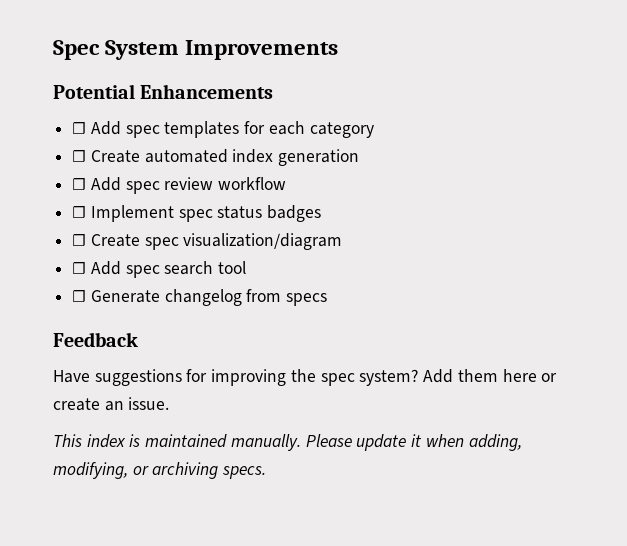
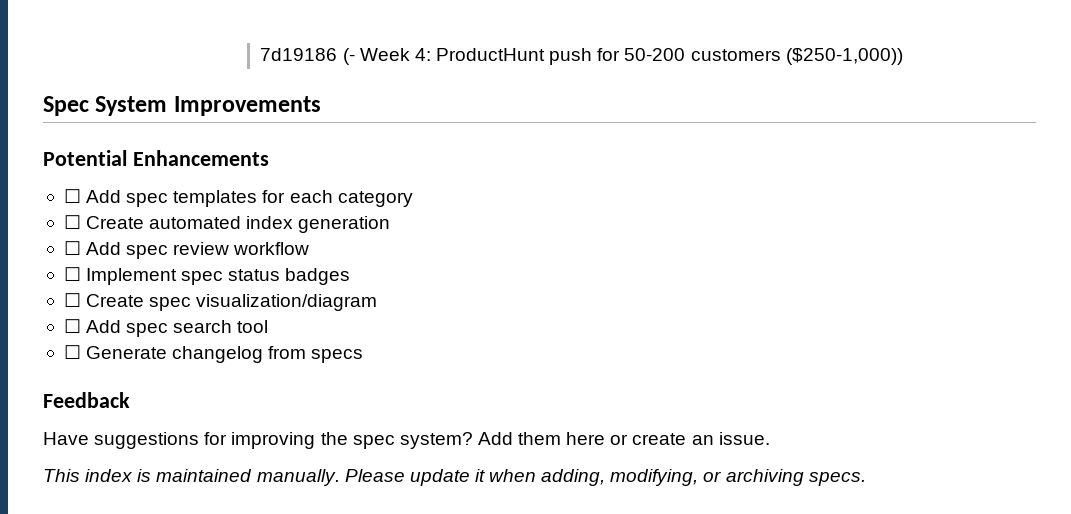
+ 7d19186 (- Week 4: ProductHunt push for 50-200 customers ($250-1,000))

